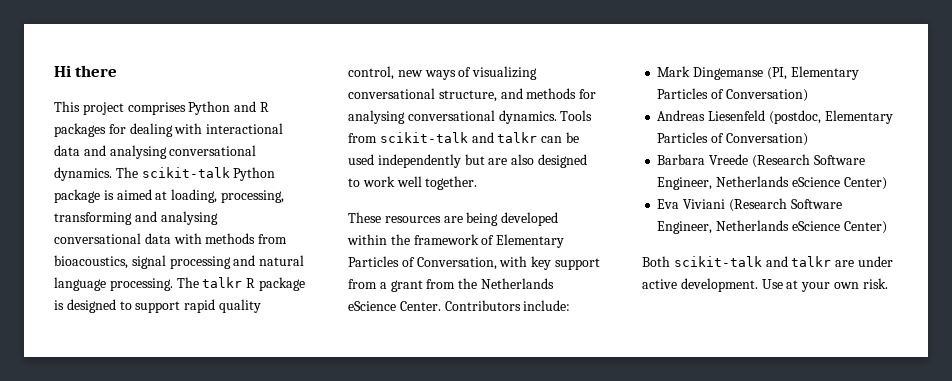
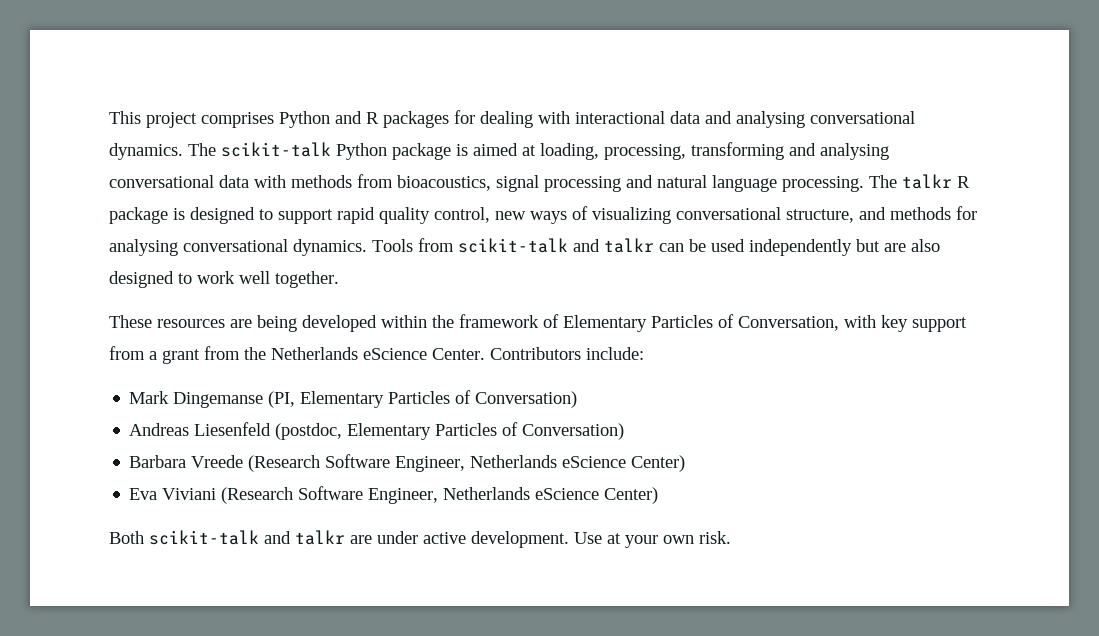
- Hi there

